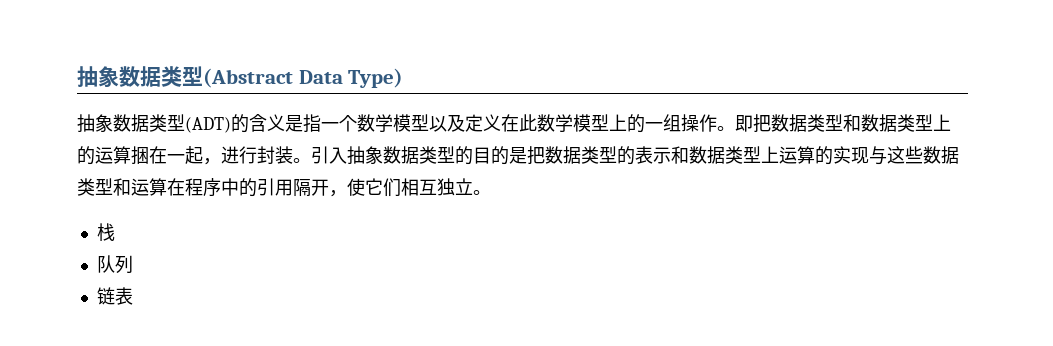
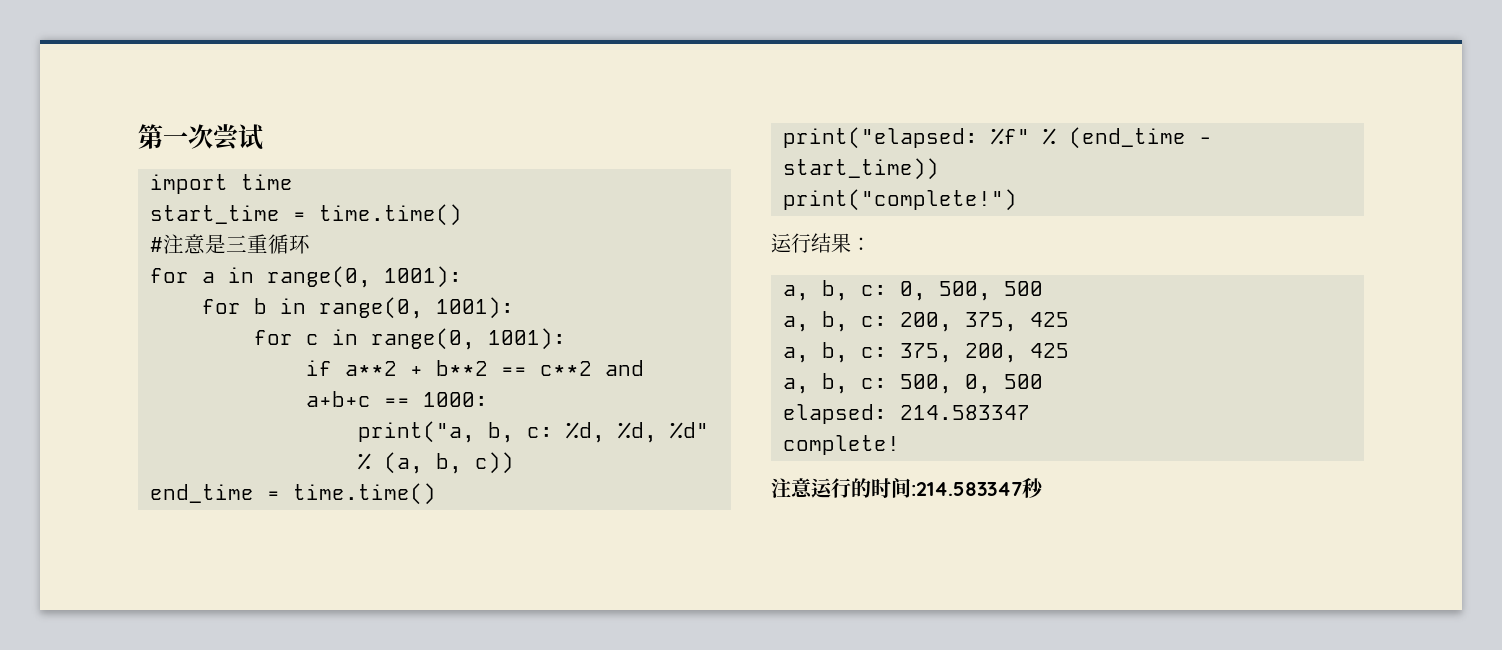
- 抽象数据类型(Abstract Data Type)
- 抽象数据类型(ADT)的含义是指一个数学模型以及定义在此数学模型上的一组操作。即把数据类型和数据类型上的运算捆在一起，进行封装。引入抽象数据类型的目的是把数据类型的表示和数据类型上运算的实现与这些数据类型和运算在程序中的引用隔开，使它们相互独立。
- 栈
- 队列
- 链表
+ 第一次尝试
+ import time
+ start_time = time.time()
+ #注意是三重循环
+ for a in range(0, 1001):
+ for b in range(0, 1001):
+ for c in range(0, 1001):
+ if a**2 + b**2 == c**2 and a+b+c == 1000:
+ print("a, b, c: %d, %d, %d" % (a, b, c))
+ end_time = time.time()
+ print("elapsed: %f" % (end_time - start_time))
+ print("complete!")
+ 运行结果：
+ a, b, c: 0, 500, 500
+ a, b, c: 200, 375, 425
+ a, b, c: 375, 200, 425
+ a, b, c: 500, 0, 500
+ elapsed: 214.583347
+ complete!
+ 注意运行的时间:214.583347秒

